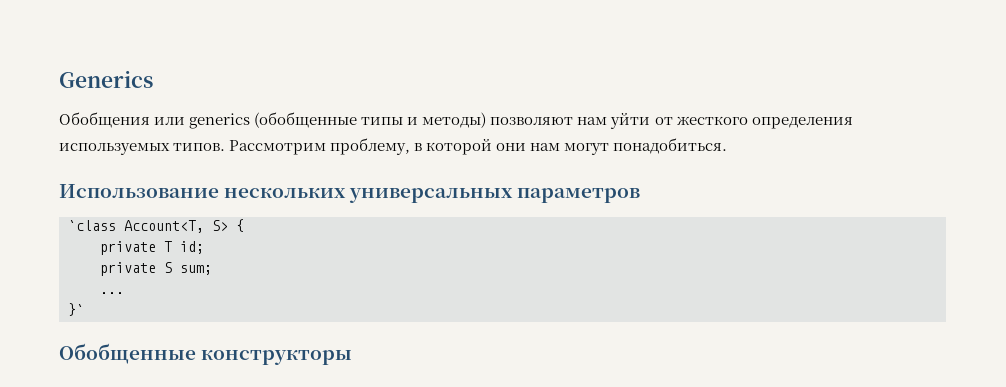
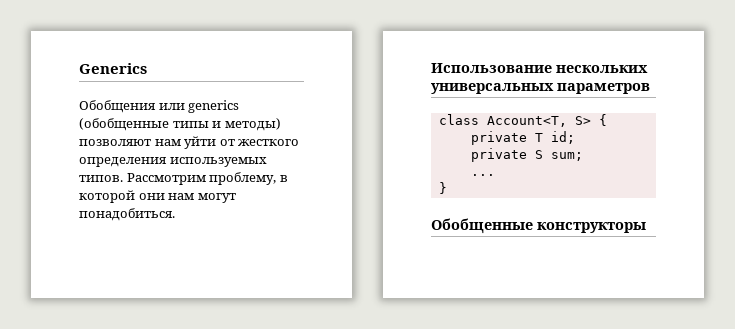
- `class Account<T, S> {
+ class Account<T, S> {
- }`
+ }

